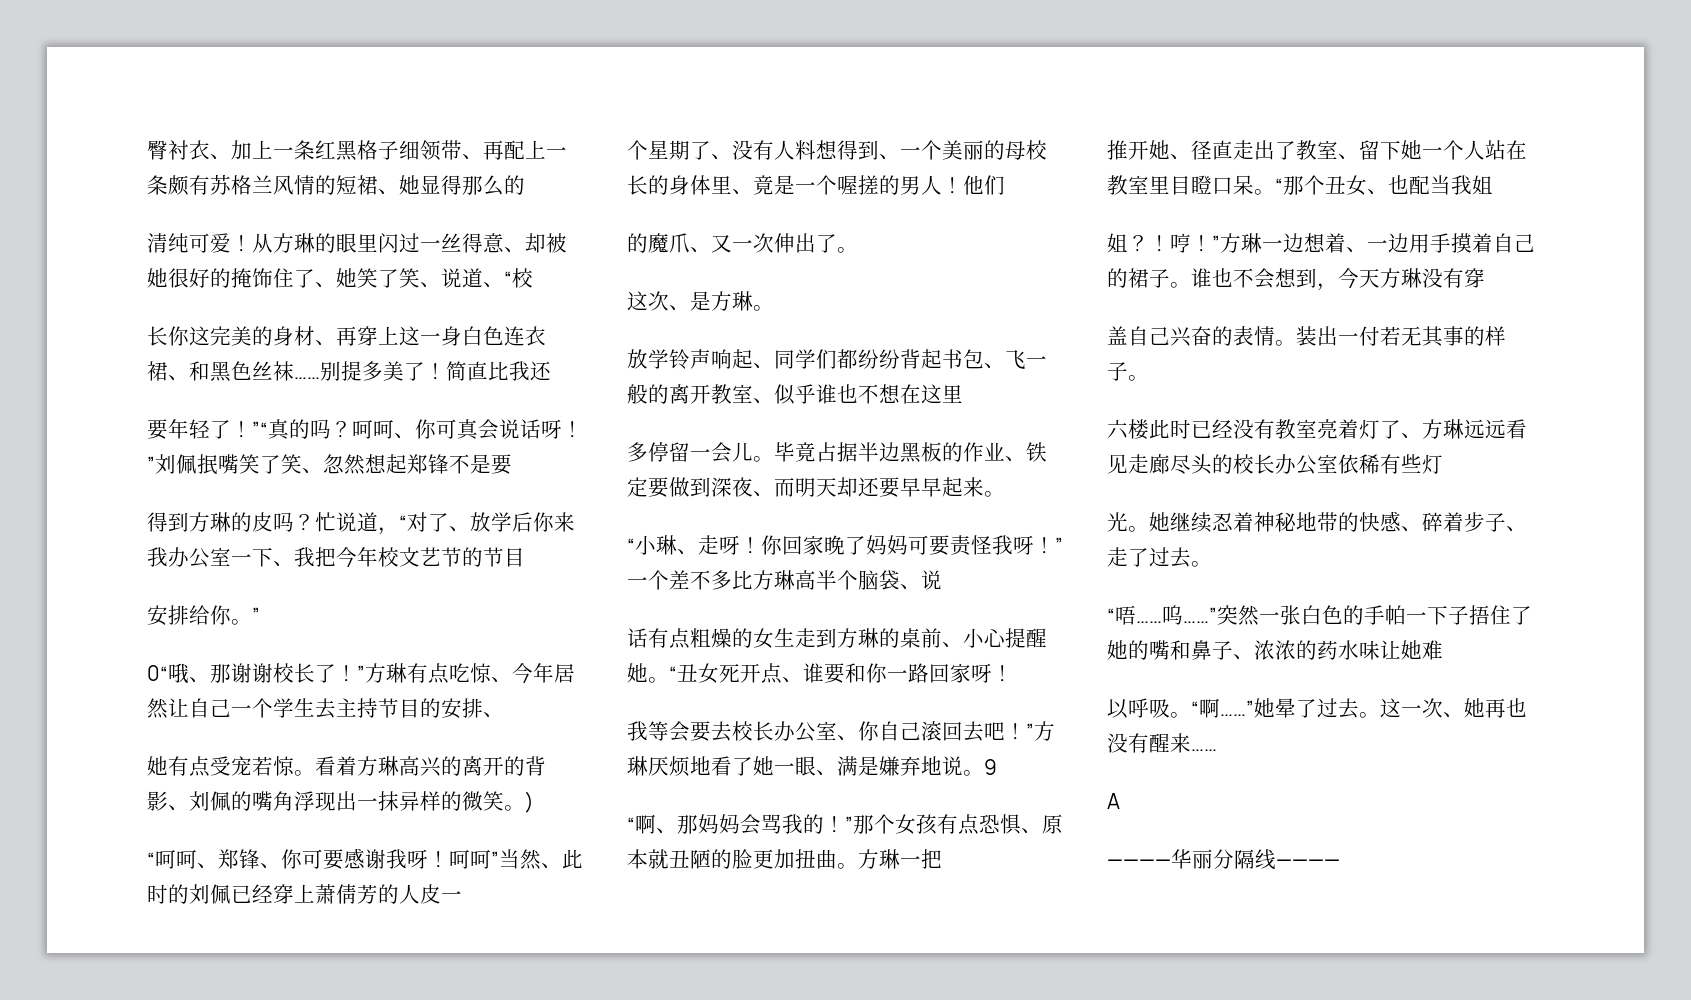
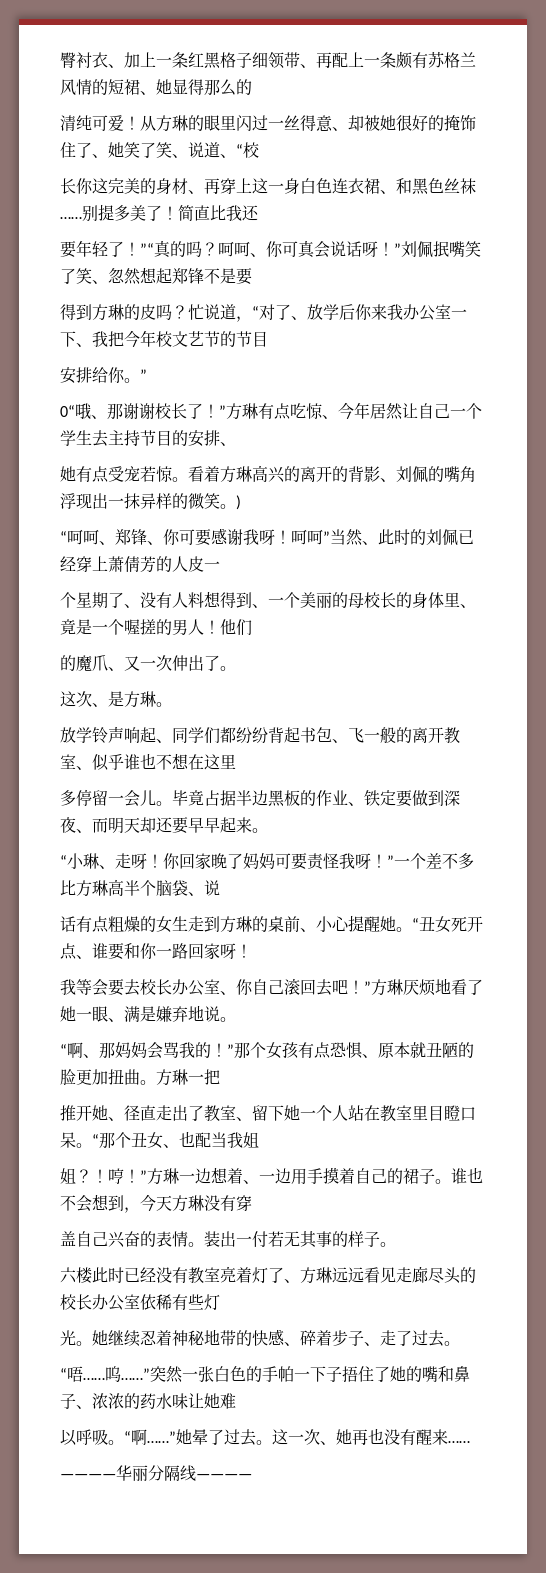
- 9
- A

